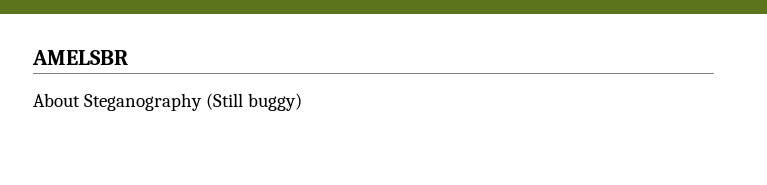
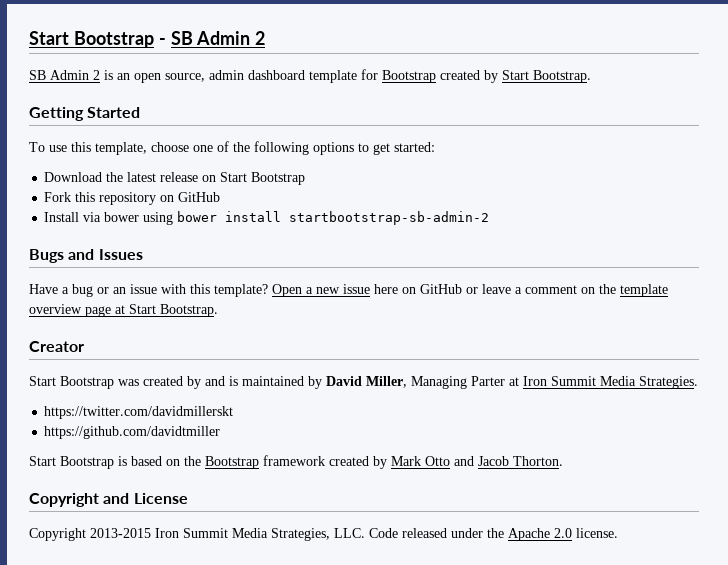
- AMELSBR
- About Steganography (Still buggy)
+ Start Bootstrap - SB Admin 2
+ SB Admin 2 is an open source, admin dashboard template for Bootstrap created by Start Bootstrap.
+ Getting Started
+ To use this template, choose one of the following options to get started:
+ Download the latest release on Start Bootstrap
+ Fork this repository on GitHub
+ Install via bower using bower install startbootstrap-sb-admin-2
+ Bugs and Issues
+ Have a bug or an issue with this template? Open a new issue here on GitHub or leave a comment on the template overview page at Start Bootstrap.
+ Creator
+ Start Bootstrap was created by and is maintained by David Miller, Managing Parter at Iron Summit Media Strategies.
+ https://twitter.com/davidmillerskt
+ https://github.com/davidtmiller
+ Start Bootstrap is based on the Bootstrap framework created by Mark Otto and Jacob Thorton.
+ Copyright and License
+ Copyright 2013-2015 Iron Summit Media Strategies, LLC. Code released under the Apache 2.0 license.

